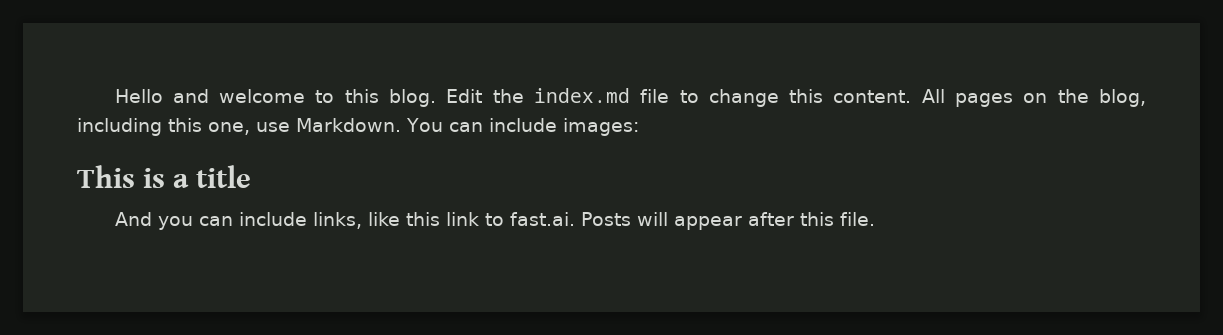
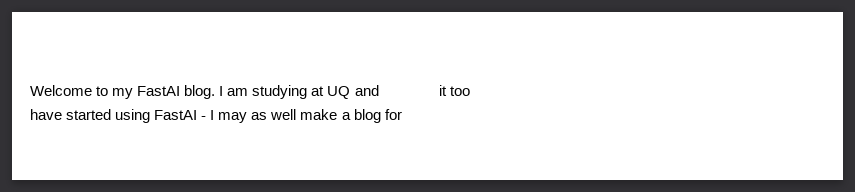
- Hello and welcome to this blog. Edit the index.md file to change this content. All pages on the blog, including this one, use Markdown. You can include images:
- This is a title
- And you can include links, like this link to fast.ai. Posts will appear after this file.
+ Welcome to my FastAI blog. I am studying at UQ and have started using FastAI - I may as well make a blog for it too

